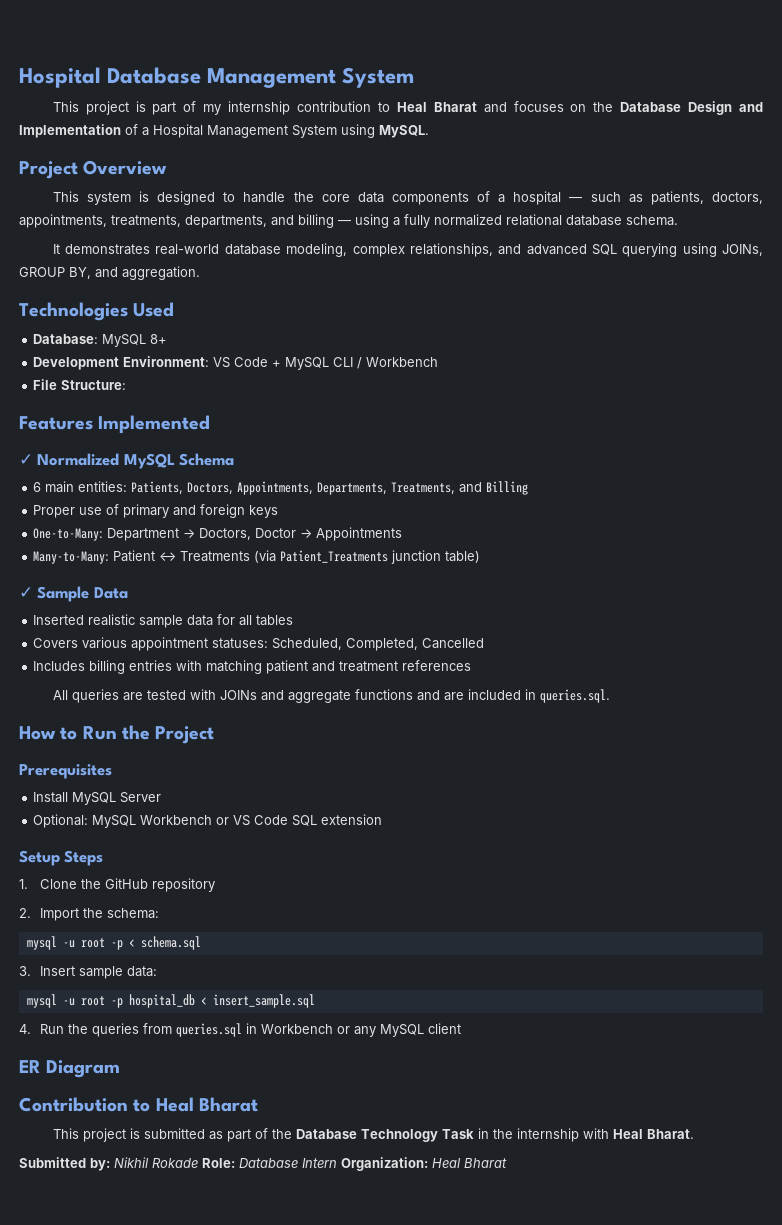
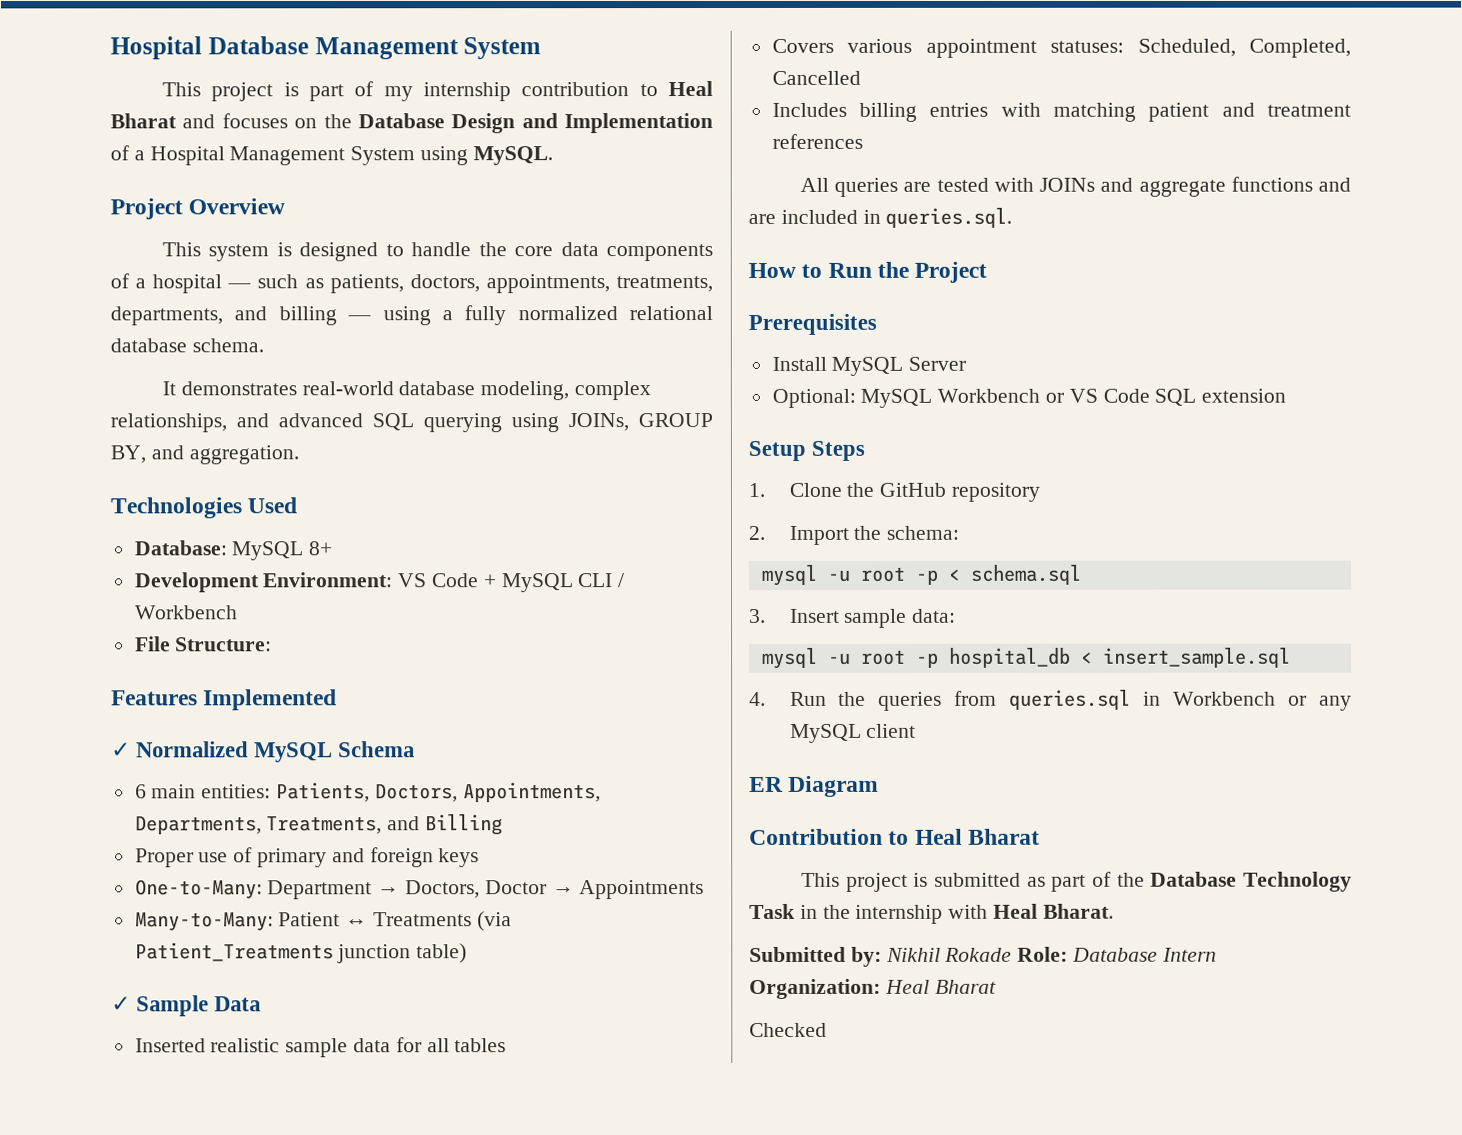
+ Checked

